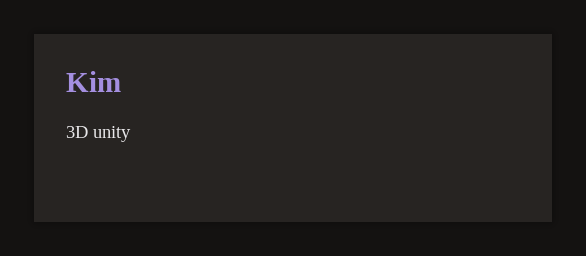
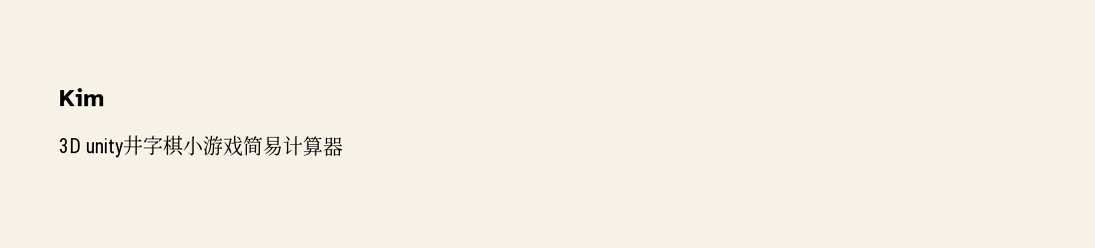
- 3D unity
+ 3D unity井字棋小游戏简易计算器

